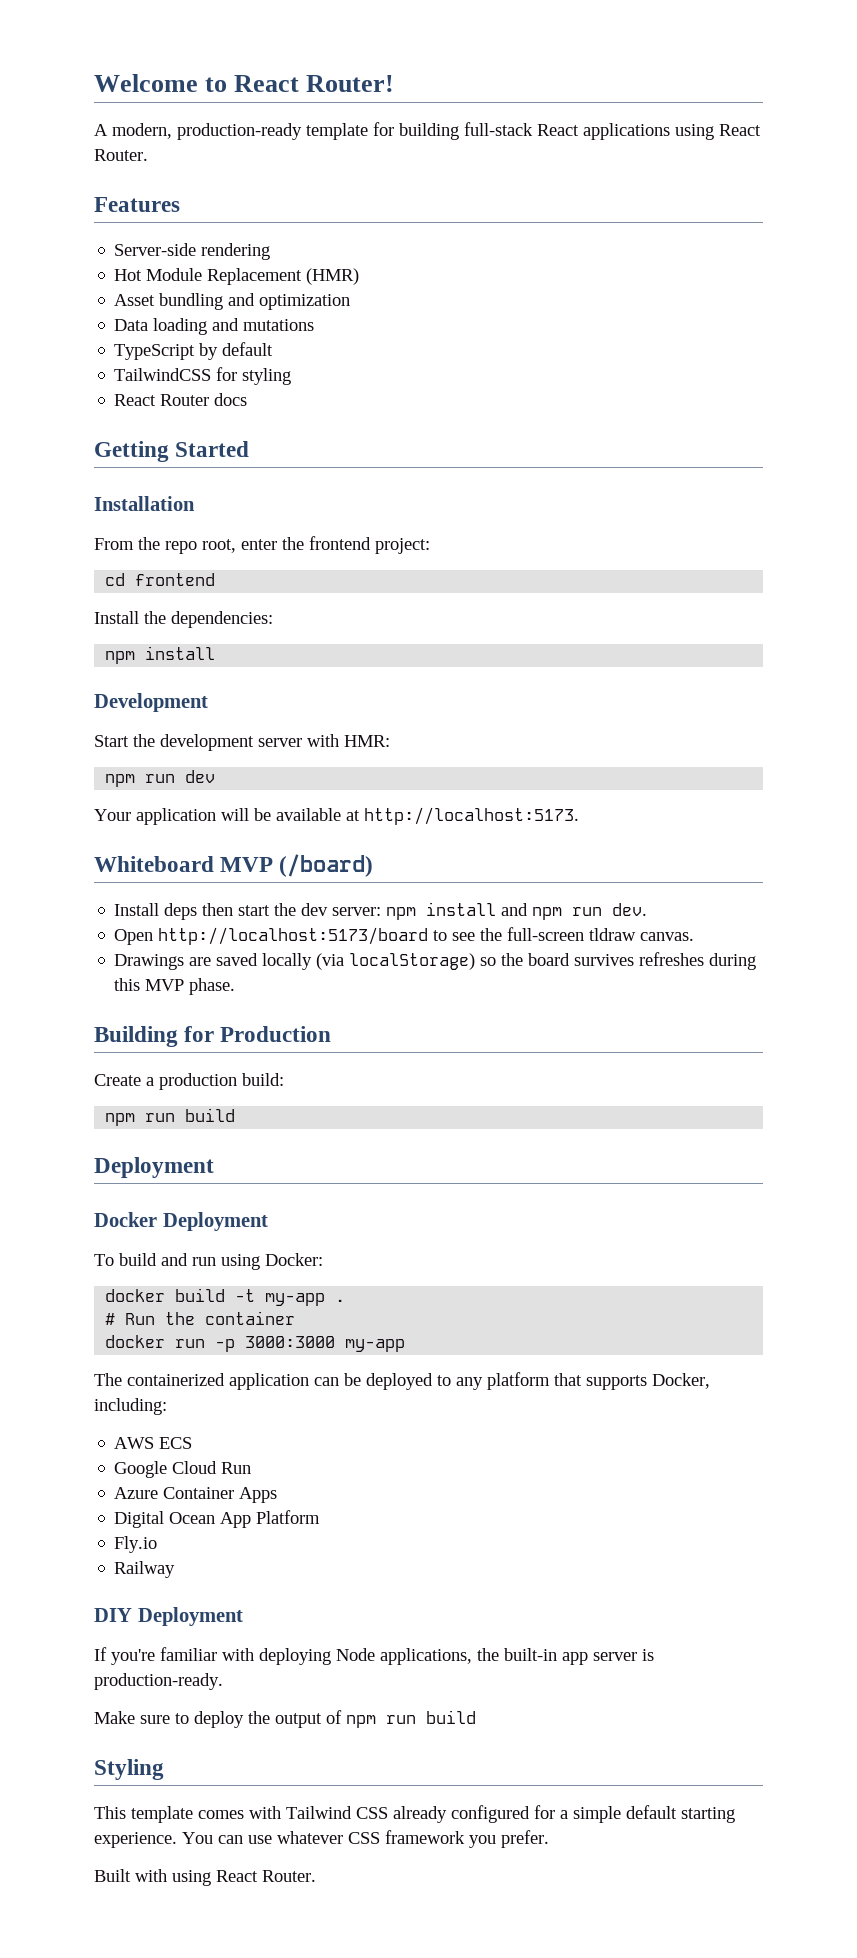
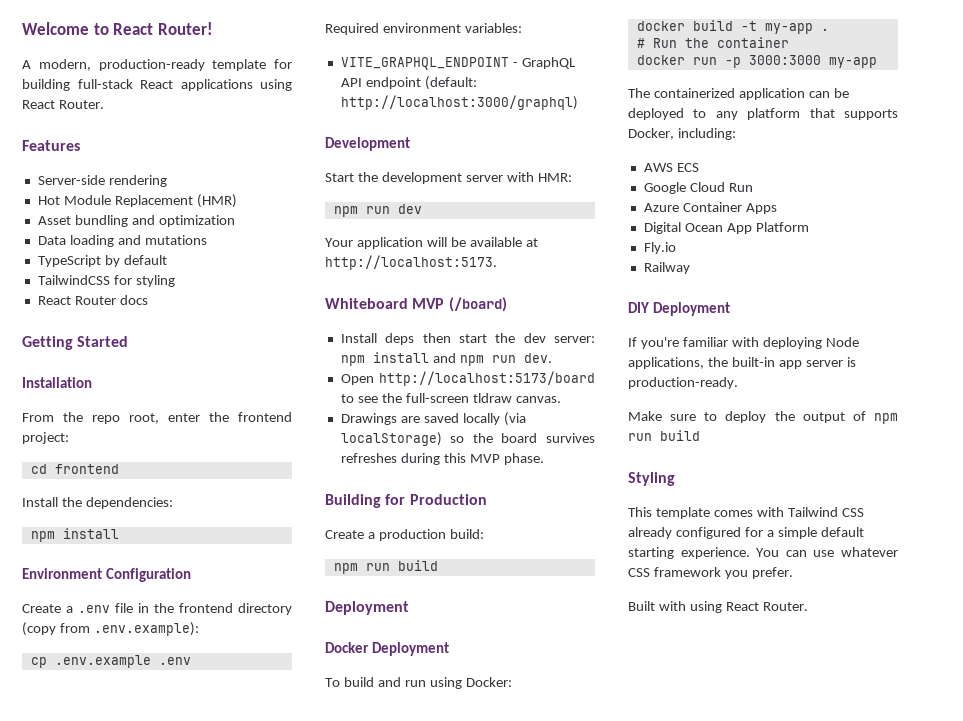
+ Environment Configuration
+ Create a .env file in the frontend directory (copy from .env.example):
+ cp .env.example .env
+ Required environment variables:
+ VITE_GRAPHQL_ENDPOINT - GraphQL API endpoint (default: http://localhost:3000/graphql)

